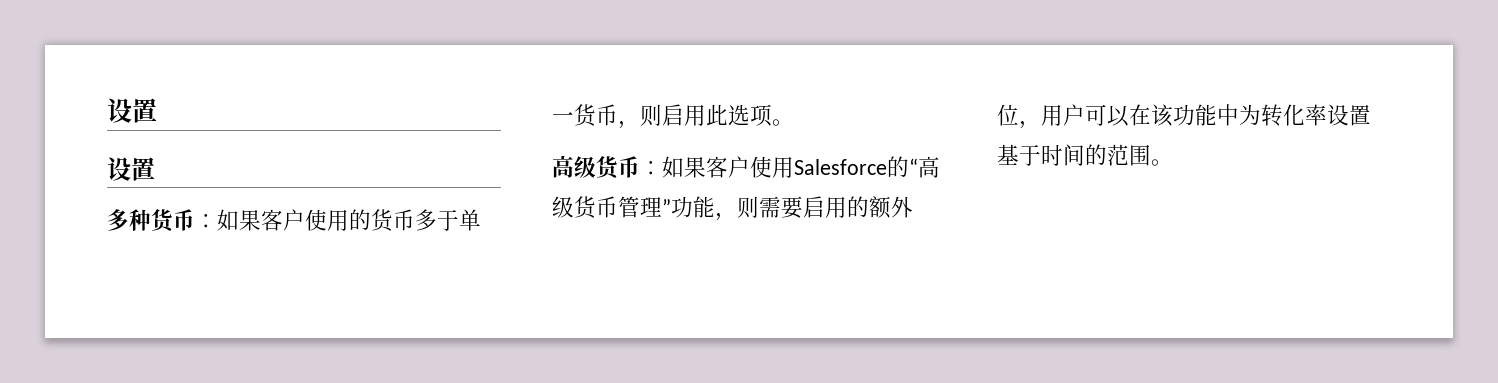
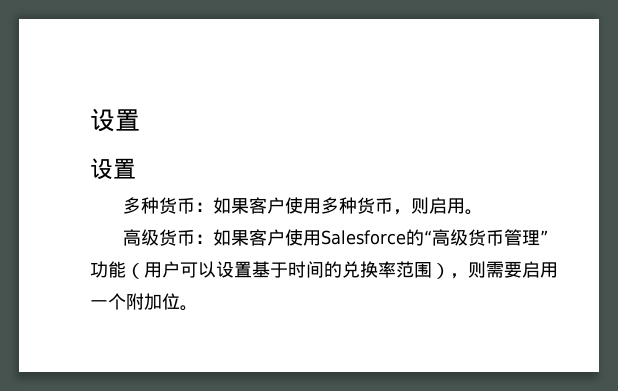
- 多种货币：如果客户使用的货币多于单一货币，则启用此选项。
+ 多种货币：如果客户使用多种货币，则启用。
- 高级货币：如果客户使用Salesforce的“高级货币管理”功能，则需要启用的额外位，用户可以在该功能中为转化率设置基于时间的范围。
+ 高级货币：如果客户使用Salesforce的“高级货币管理”功能（用户可以设置基于时间的兑换率范围），则需要启用一个附加位。

